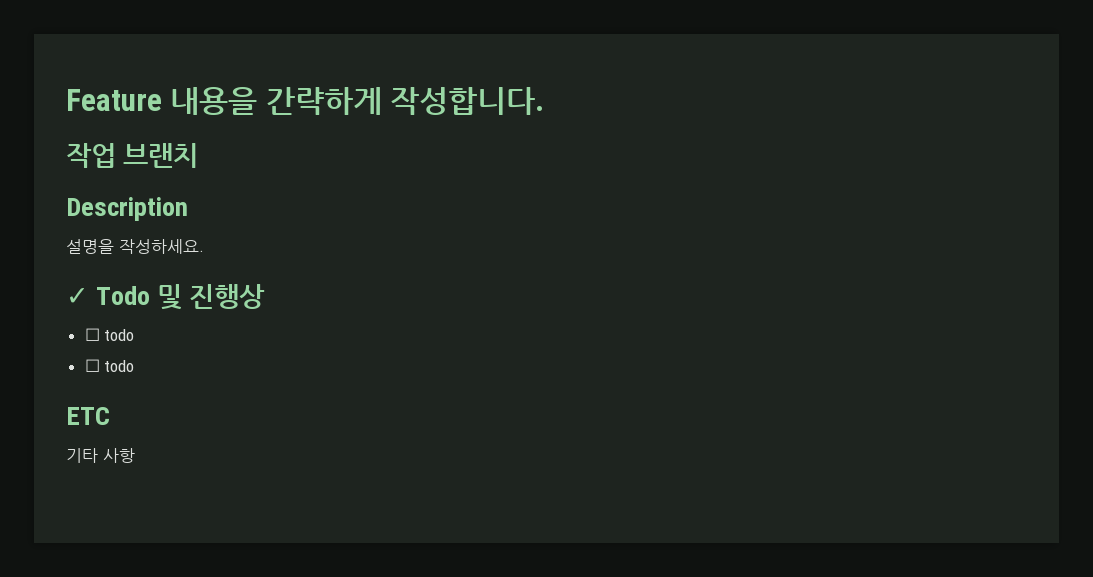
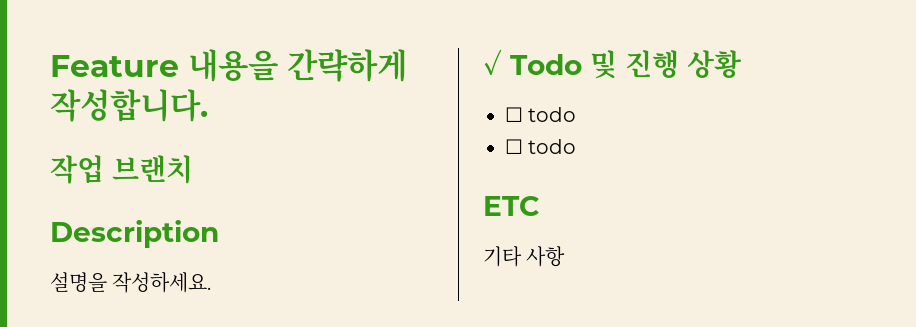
- ✓ Todo 및 진행상
+ ✓ Todo 및 진행 상황

